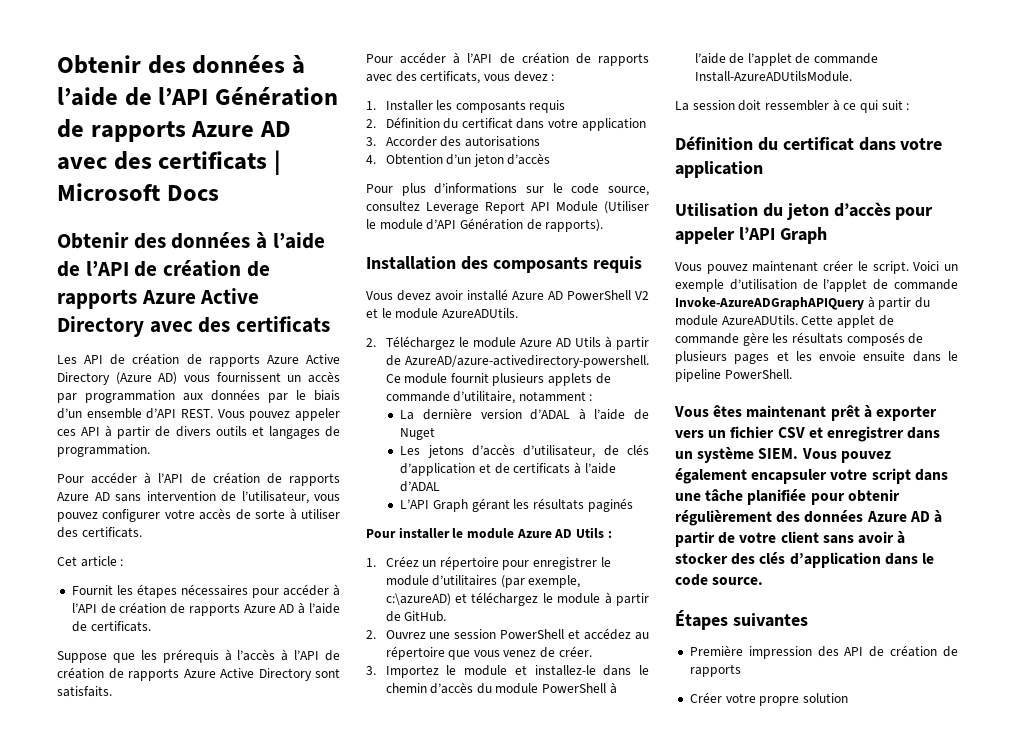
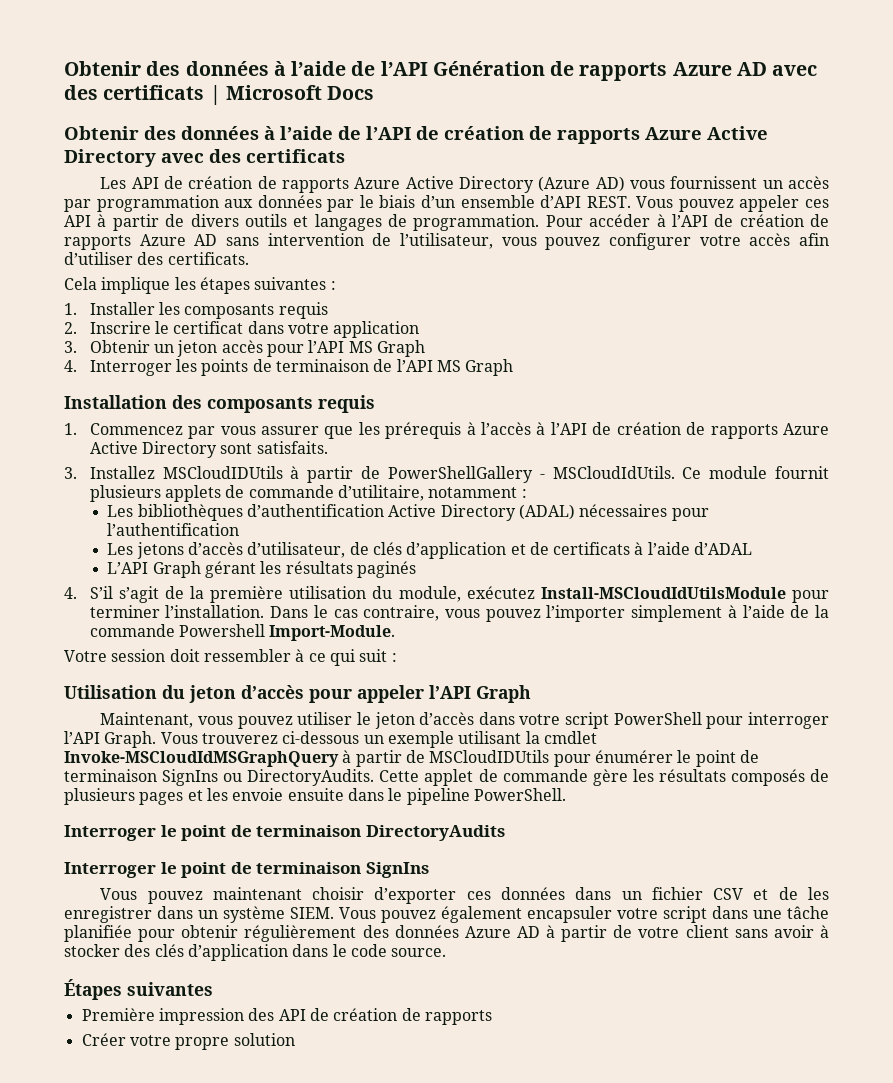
- Vous pouvez appeler ces API à partir de divers outils et langages de programmation.
- Pour accéder à l’API de création de rapports Azure AD sans intervention de l’utilisateur, vous pouvez configurer votre accès de sorte à utiliser des certificats.
- Cet article :
- Fournit les étapes nécessaires pour accéder à l’API de création de rapports Azure AD à l’aide de certificats.
- Suppose que les prérequis à l’accès à l’API de création de rapports Azure Active Directory sont satisfaits.
+ Vous pouvez appeler ces API à partir de divers outils et langages de programmation. Pour accéder à l’API de création de rapports Azure AD sans intervention de l’utilisateur, vous pouvez configurer votre accès afin d’utiliser des certificats.
+ Cela implique les étapes suivantes :
+ 1. Installer les composants requis
+ 2. Inscrire le certificat dans votre application
+ 3. Obtenir un jeton accès pour l’API MS Graph
+ 4. Interroger les points de terminaison de l’API MS Graph
+ Installation des composants requis
+ 1. Commencez par vous assurer que les prérequis à l’accès à l’API de création de rapports Azure Active Directory sont satisfaits.
- Pour accéder à l’API de création de rapports avec des certificats, vous devez :
- 1. Installer les composants requis
- 2. Définition du certificat dans votre application
- 3. Accorder des autorisations
- 4. Obtention d’un jeton d’accès
- Pour plus d’informations sur le code source, consultez Leverage Report API Module (Utiliser le module d’API Génération de rapports).
- Installation des composants requis
- Vous devez avoir installé Azure AD PowerShell V2 et le module AzureADUtils.
- 2. Téléchargez le module Azure AD Utils à partir de AzureAD/azure-activedirectory-powershell.
+ 3. Installez MSCloudIDUtils à partir de PowerShellGallery - MSCloudIdUtils.
- La dernière version d’ADAL à l’aide de Nuget
+ Les bibliothèques d’authentification Active Directory (ADAL) nécessaires pour l’authentification
- Pour installer le module Azure AD Utils :
- 1. Créez un répertoire pour enregistrer le module d’utilitaires (par exemple, c:\azureAD) et téléchargez le module à partir de GitHub.
- 2. Ouvrez une session PowerShell et accédez au répertoire que vous venez de créer.
- 3. Importez le module et installez-le dans le chemin d’accès du module PowerShell à l’aide de l’applet de commande Install-AzureADUtilsModule.
- La session doit ressembler à ce qui suit :
- Définition du certificat dans votre application
+ 4. S’il s’agit de la première utilisation du module, exécutez Install-MSCloudIdUtilsModule pour terminer l’installation. Dans le cas contraire, vous pouvez l’importer simplement à l’aide de la commande Powershell Import-Module.
+ Votre session doit ressembler à ce qui suit :
- Vous pouvez maintenant créer le script. Voici un exemple d’utilisation de l’applet de commande Invoke-AzureADGraphAPIQuery à partir du module AzureADUtils.
+ Maintenant, vous pouvez utiliser le jeton d’accès dans votre script PowerShell pour interroger l’API Graph. Vous trouverez ci-dessous un exemple utilisant la cmdlet Invoke-MSCloudIdMSGraphQuery à partir de MSCloudIDUtils pour énumérer le point de terminaison SignIns ou DirectoryAudits.
- Vous êtes maintenant prêt à exporter vers un fichier CSV et enregistrer dans un système SIEM.
+ Interroger le point de terminaison DirectoryAudits
+ Interroger le point de terminaison SignIns
+ Vous pouvez maintenant choisir d’exporter ces données dans un fichier CSV et de les enregistrer dans un système SIEM.

